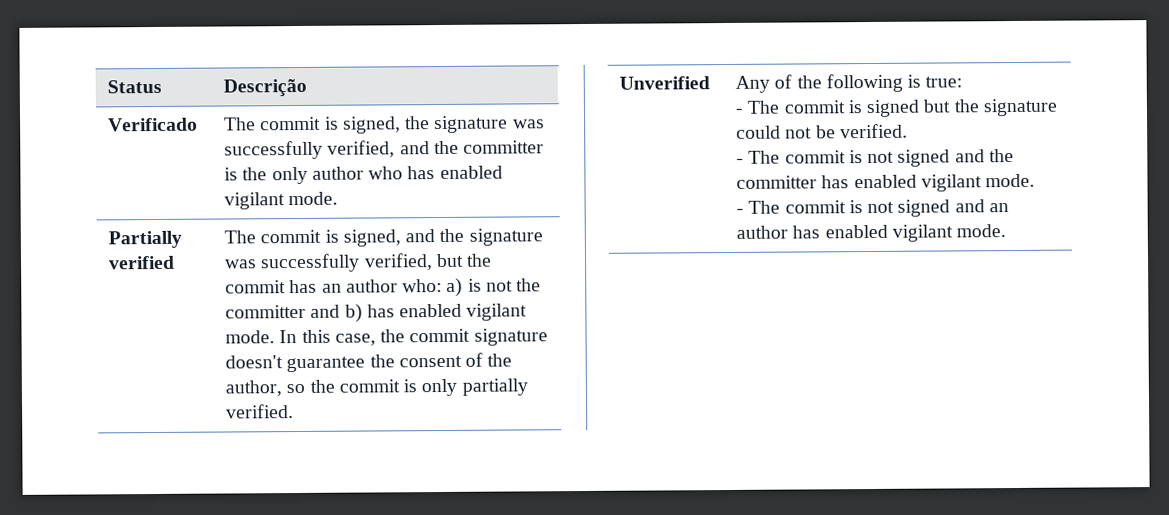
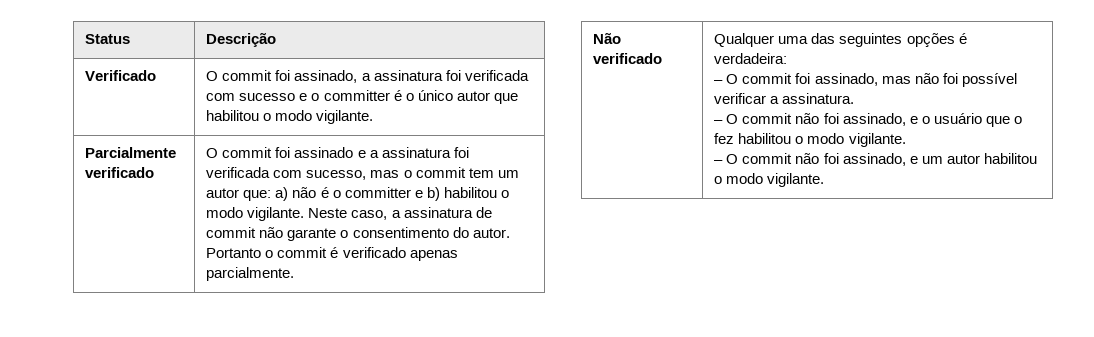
- Verificado | The commit is signed, the signature was successfully verified, and the committer is the only author who has enabled vigilant mode.
- Partially verified | The commit is signed, and the signature was successfully verified, but the commit has an author who: a) is not the committer and b) has enabled vigilant mode. In this case, the commit signature doesn't guarantee the consent of the author, so the commit is only partially verified.
- Unverified | Any of the following is true:
- - The commit is signed but the signature could not be verified.
- - The commit is not signed and the committer has enabled vigilant mode.
- - The commit is not signed and an author has enabled vigilant mode.
+ Verificado | O commit foi assinado, a assinatura foi verificada com sucesso e o committer é o único autor que habilitou o modo vigilante.
+ Parcialmente verificado | O commit foi assinado e a assinatura foi verificada com sucesso, mas o commit tem um autor que: a) não é o committer e b) habilitou o modo vigilante. Neste caso, a assinatura de commit não garante o consentimento do autor. Portanto o commit é verificado apenas parcialmente.
+ Não verificado | Qualquer uma das seguintes opções é verdadeira:
+ – O commit foi assinado, mas não foi possível verificar a assinatura.
+ – O commit não foi assinado, e o usuário que o fez habilitou o modo vigilante.
+ – O commit não foi assinado, e um autor habilitou o modo vigilante.

